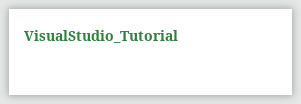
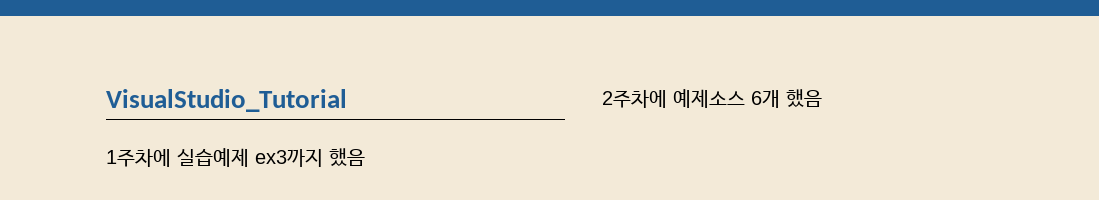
+ 1주차에 실습예제 ex3까지 했음
+ 2주차에 예제소스 6개 했음

